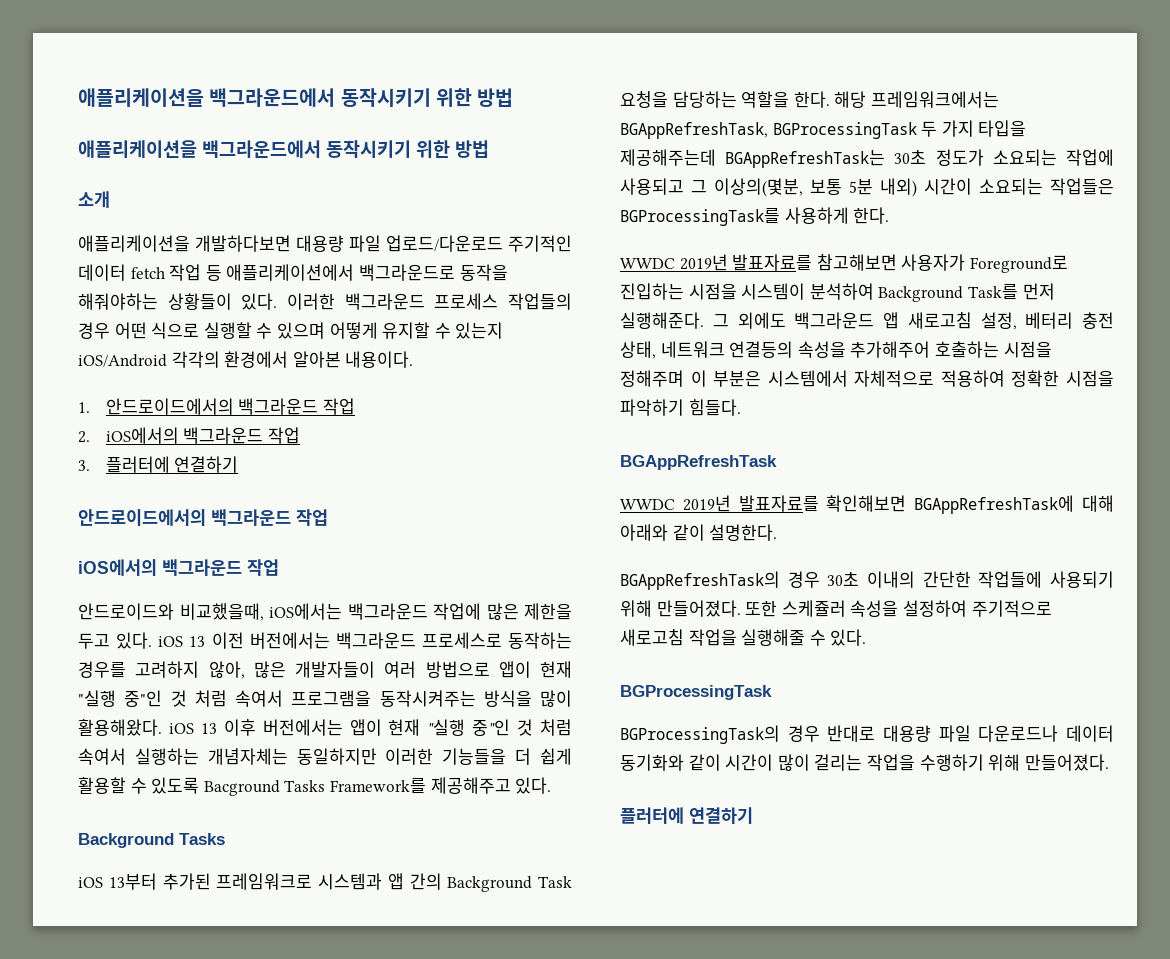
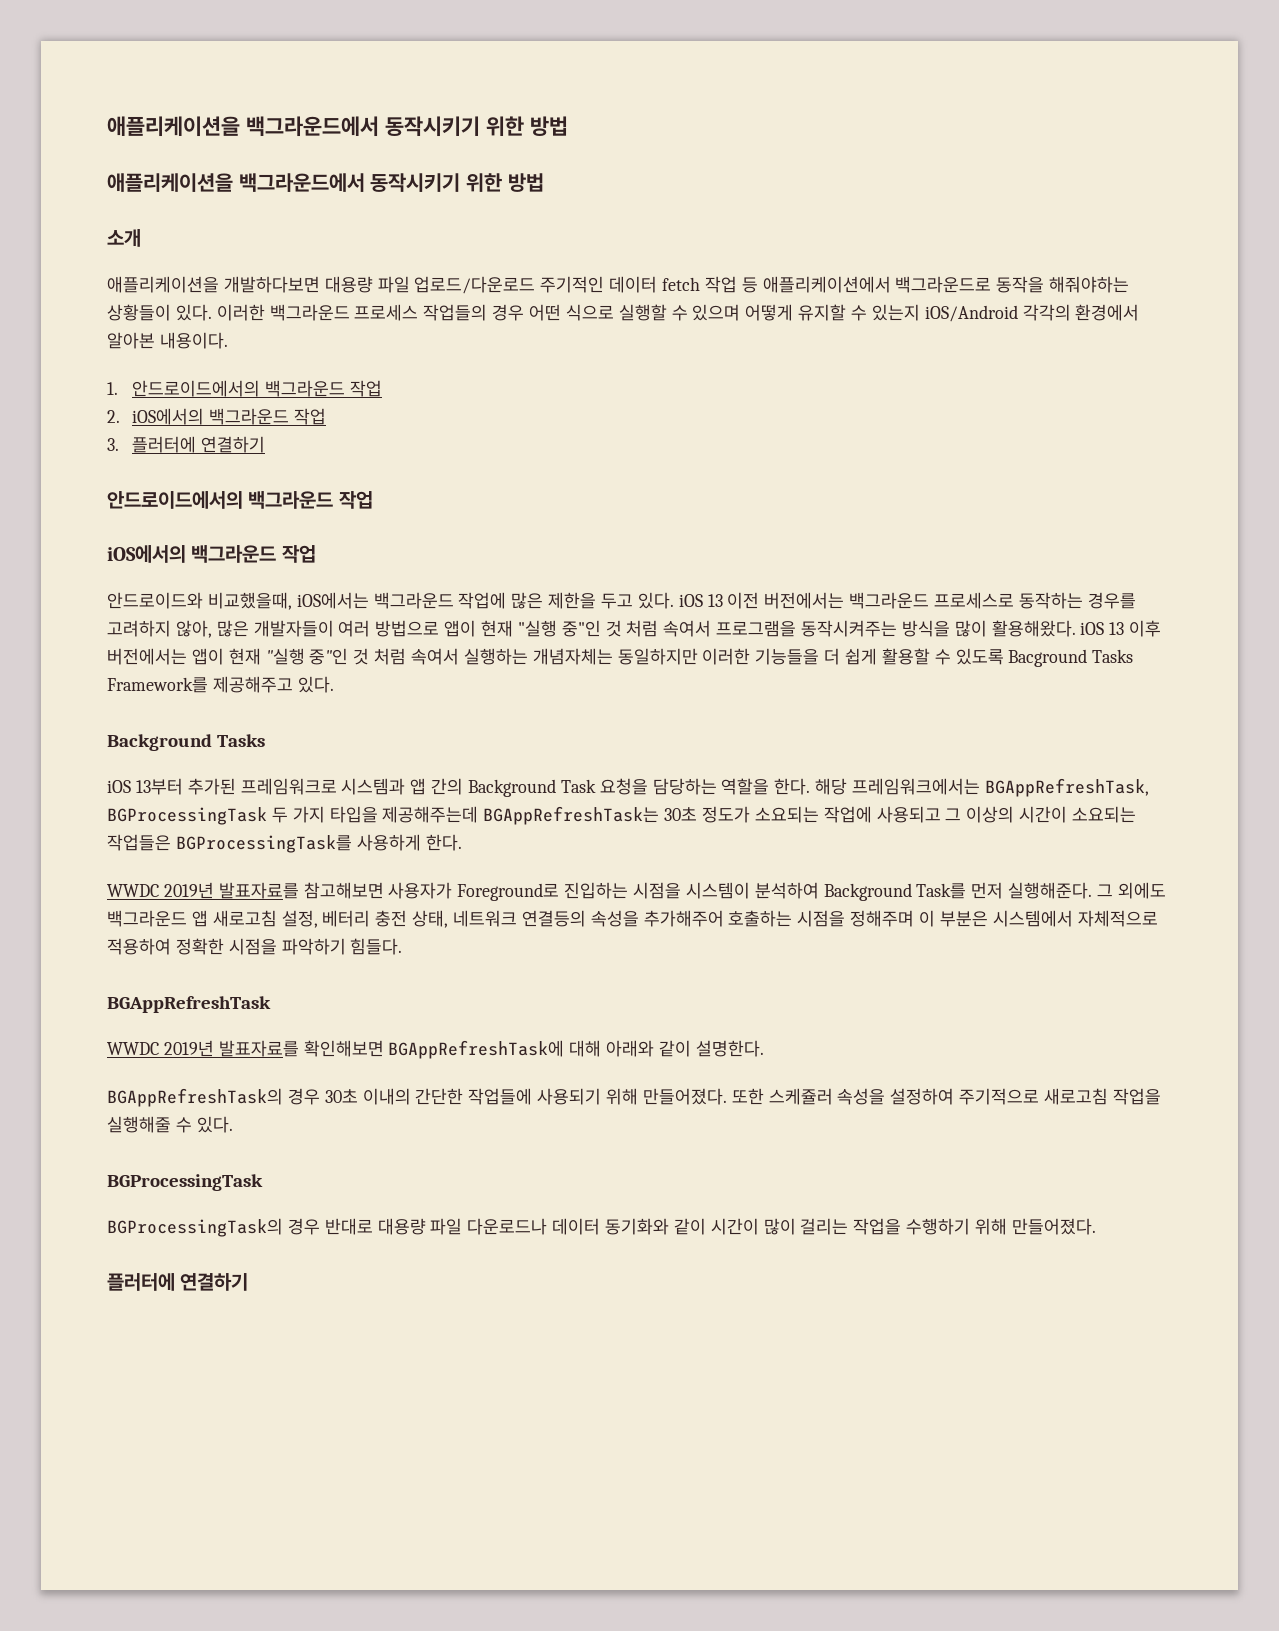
- 해당 프레임워크에서는 BGAppRefreshTask, BGProcessingTask 두 가지 타입을 제공해주는데 BGAppRefreshTask는 30초 정도가 소요되는 작업에 사용되고 그 이상의(몇분, 보통 5분 내외) 시간이 소요되는 작업들은 BGProcessingTask를 사용하게 한다.
+ 해당 프레임워크에서는 BGAppRefreshTask, BGProcessingTask 두 가지 타입을 제공해주는데 BGAppRefreshTask는 30초 정도가 소요되는 작업에 사용되고 그 이상의 시간이 소요되는 작업들은 BGProcessingTask를 사용하게 한다.

